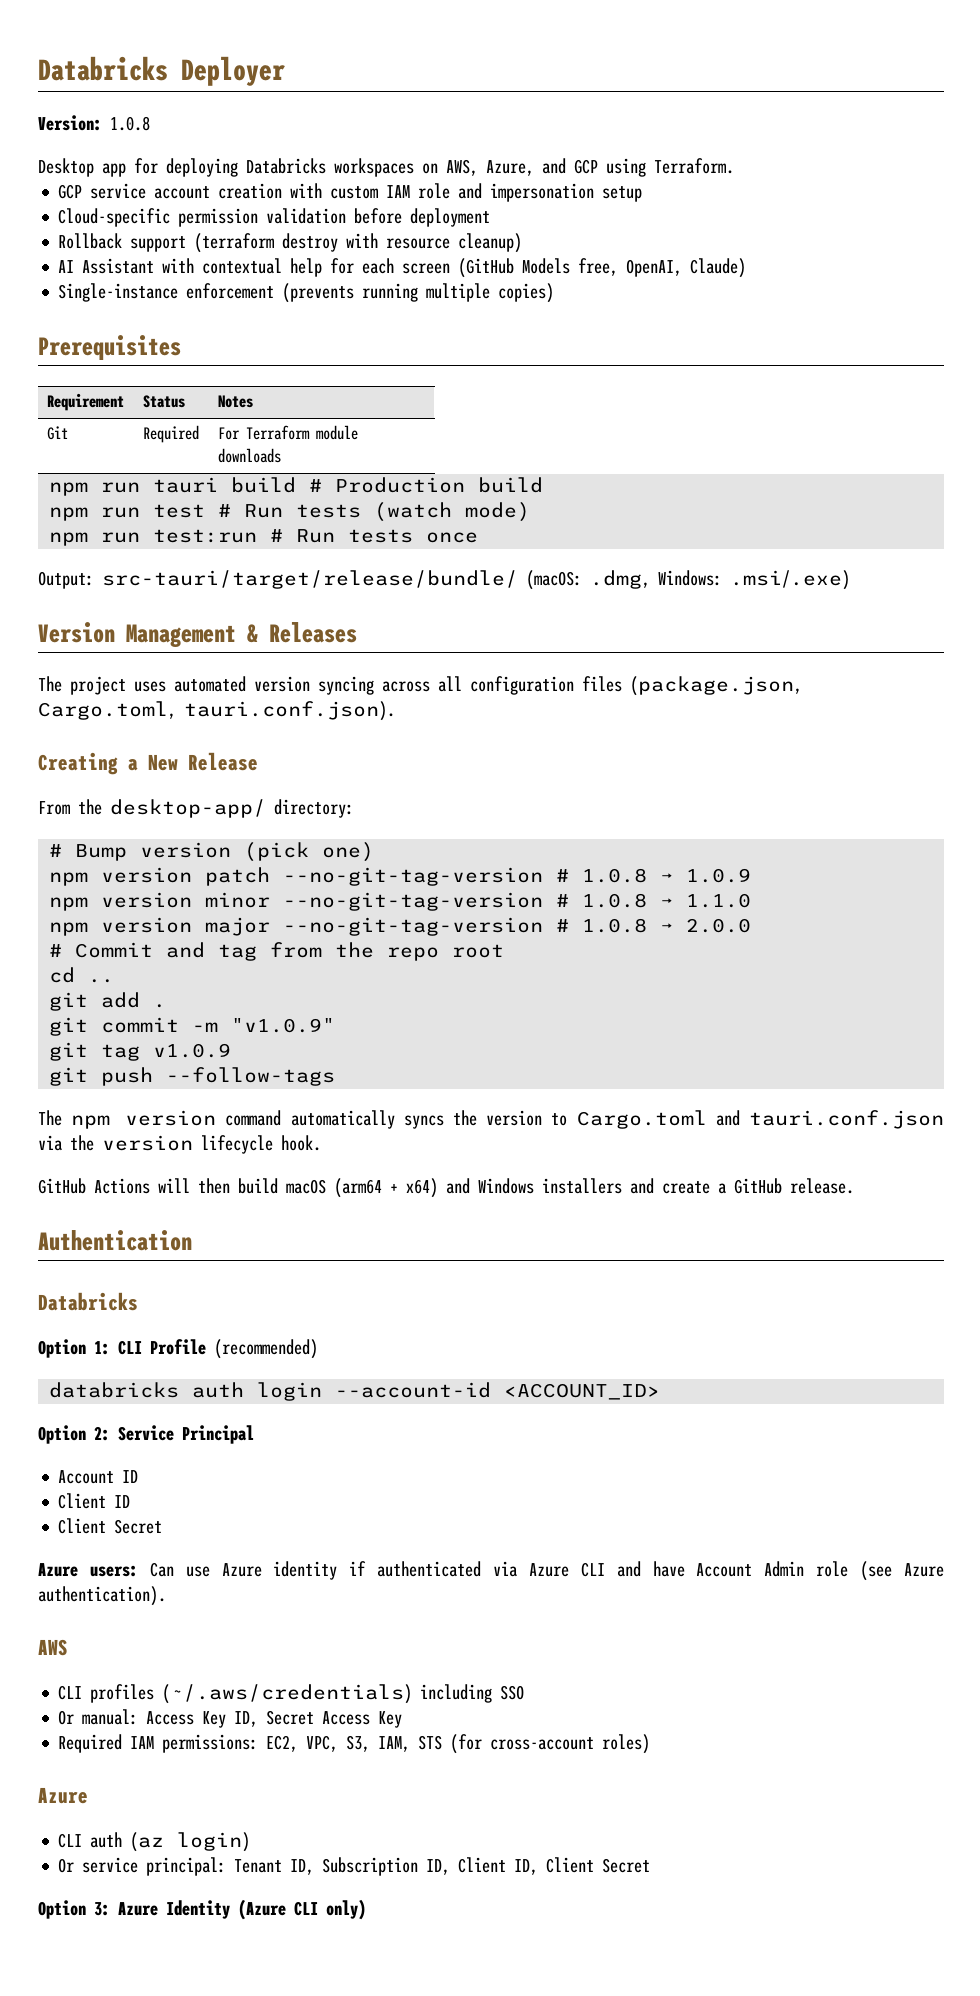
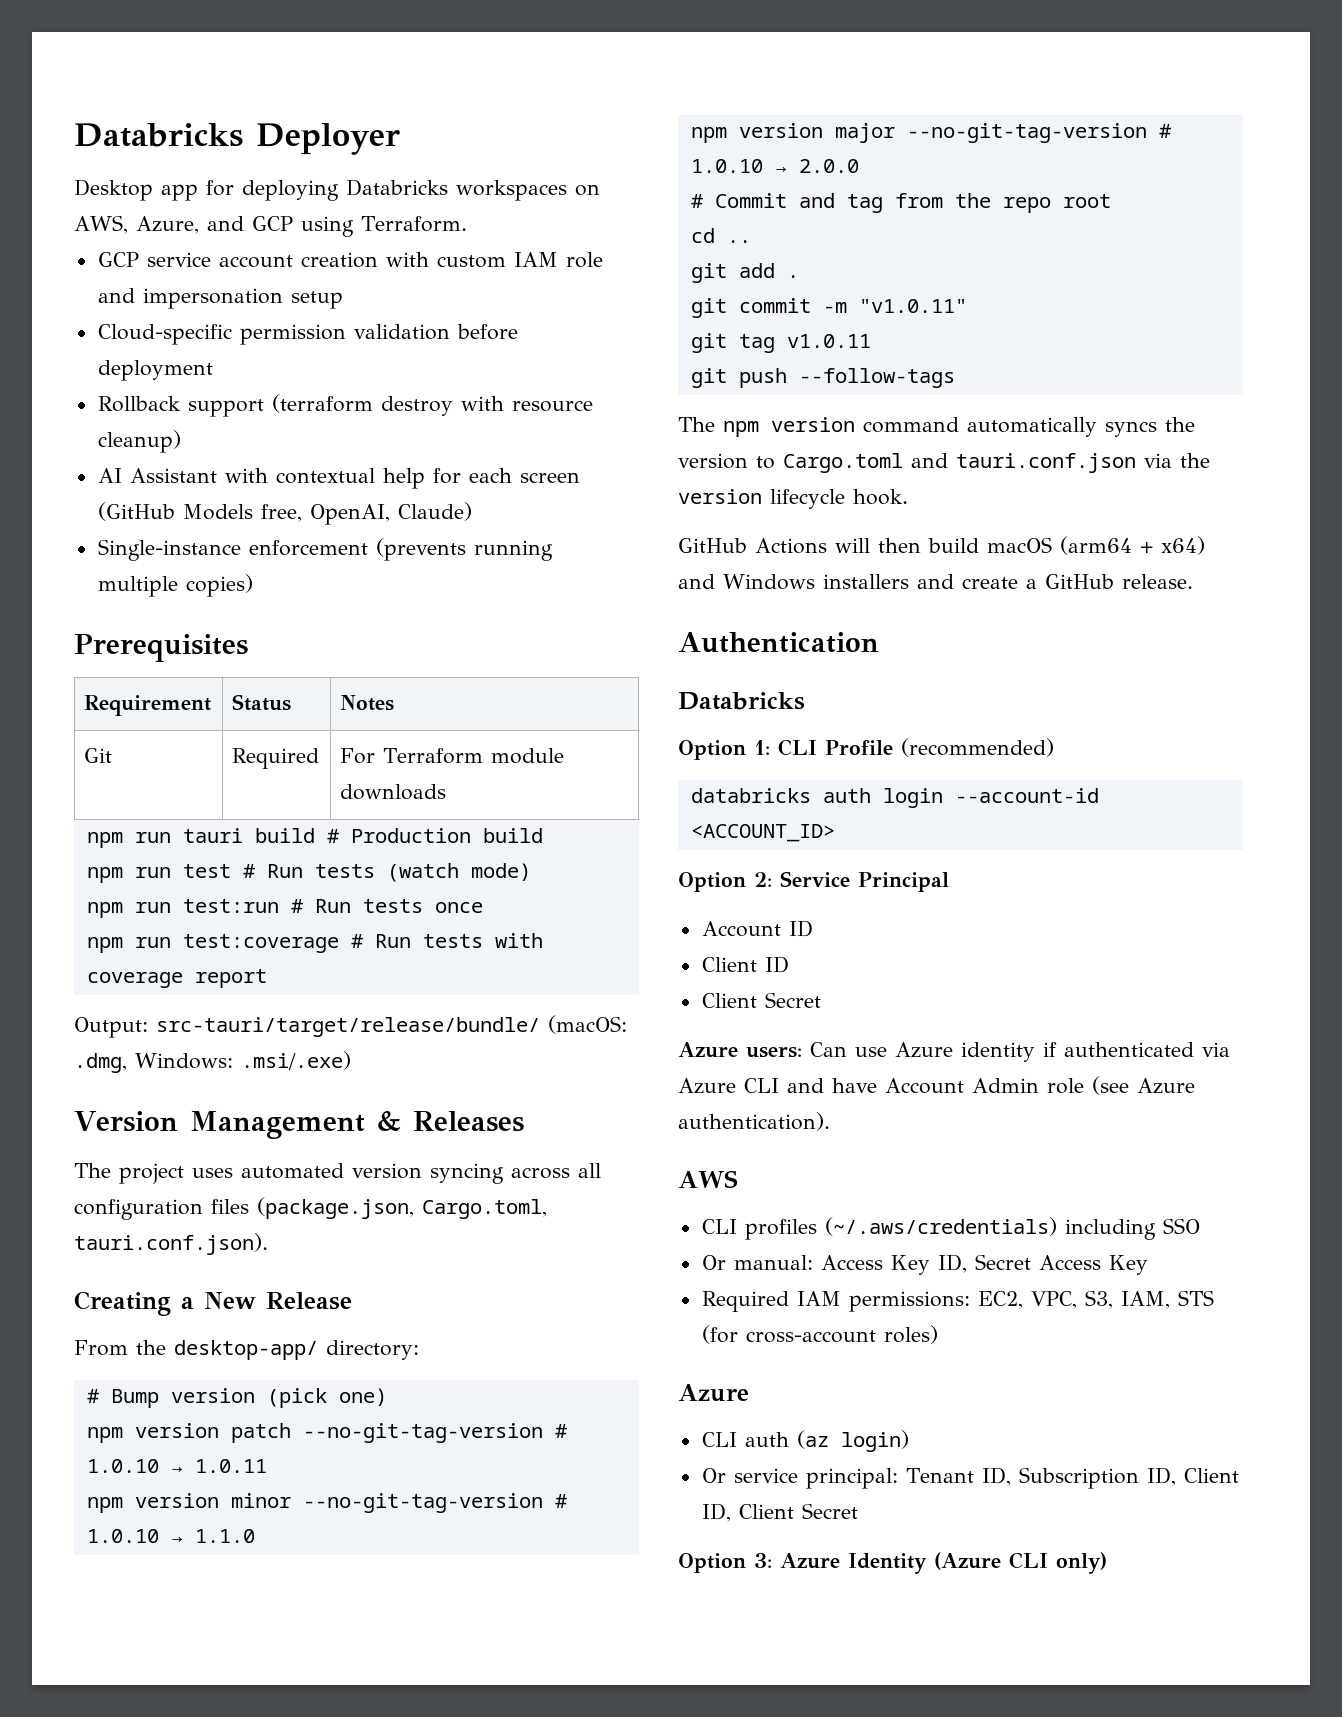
- Version: 1.0.8
+ npm run test:coverage # Run tests with coverage report
- npm version patch --no-git-tag-version # 1.0.8 → 1.0.9
+ npm version patch --no-git-tag-version # 1.0.10 → 1.0.11
- npm version minor --no-git-tag-version # 1.0.8 → 1.1.0
+ npm version minor --no-git-tag-version # 1.0.10 → 1.1.0
- npm version major --no-git-tag-version # 1.0.8 → 2.0.0
+ npm version major --no-git-tag-version # 1.0.10 → 2.0.0
- git commit -m "v1.0.9"
+ git commit -m "v1.0.11"
- git tag v1.0.9
+ git tag v1.0.11

